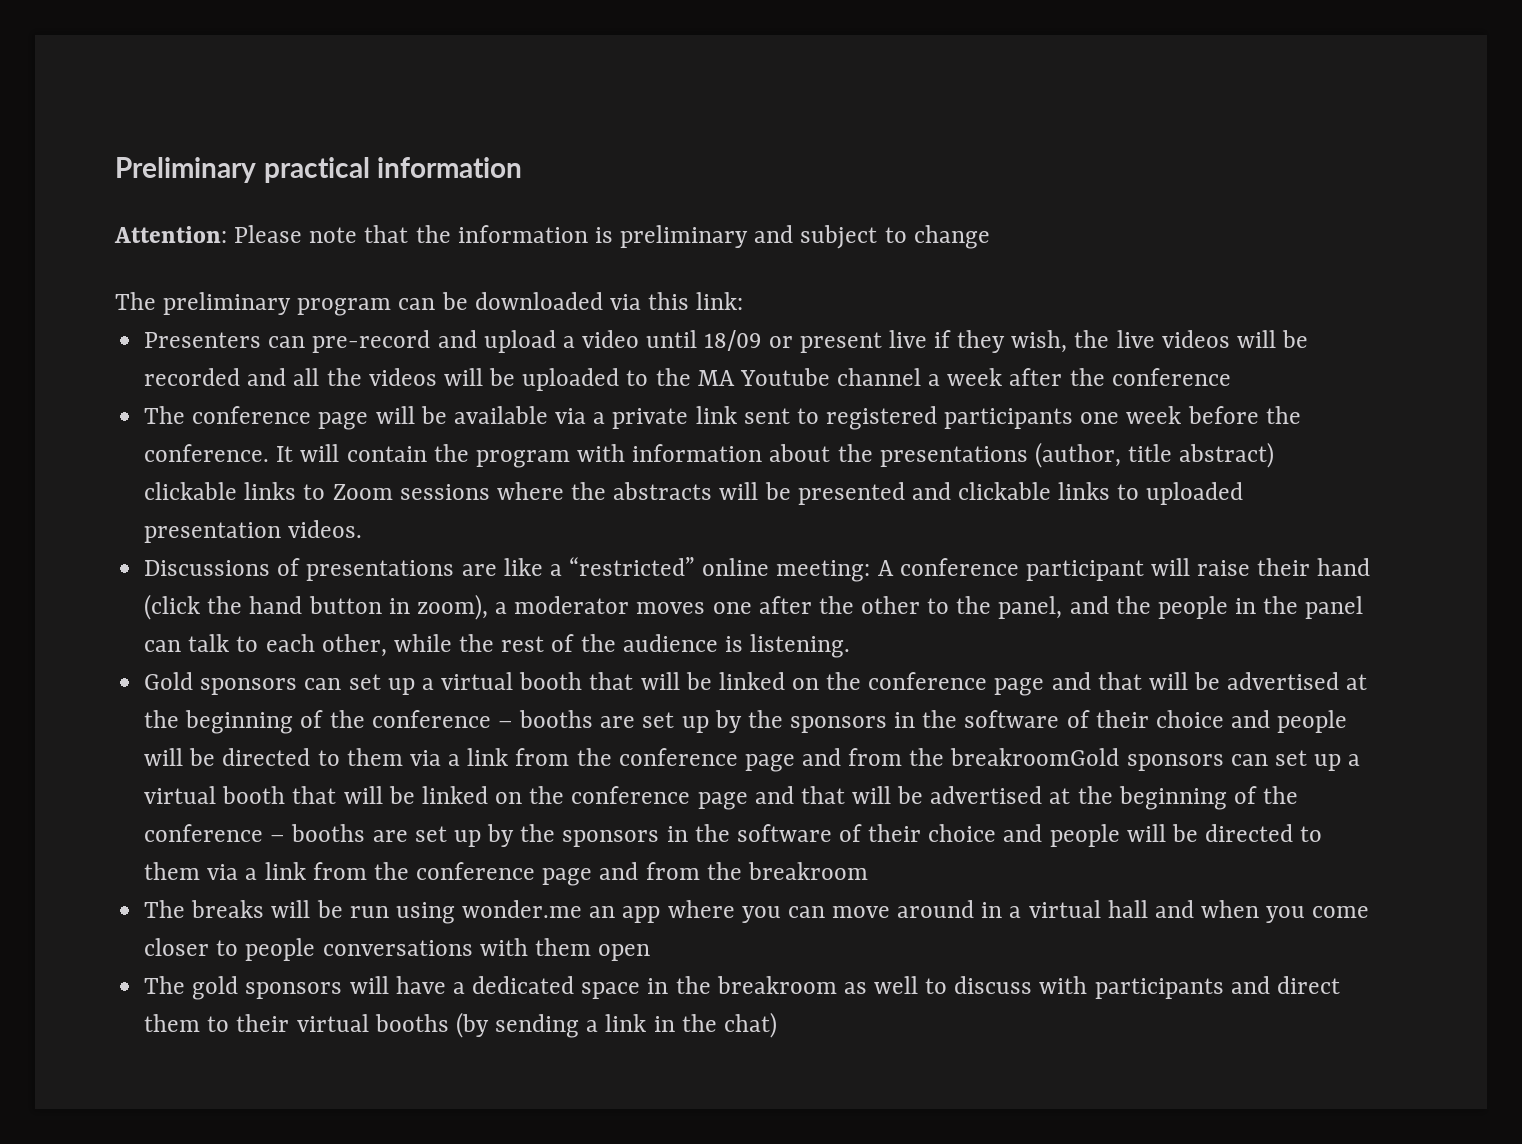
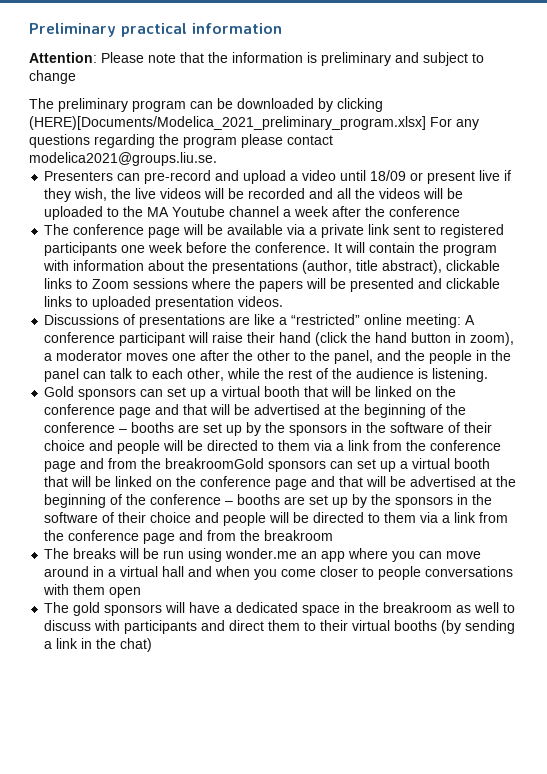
- The preliminary program can be downloaded via this link:
+ The preliminary program can be downloaded by clicking (HERE)[Documents/Modelica_2021_preliminary_program.xlsx] For any questions regarding the program please contact modelica2021@groups.liu.se.
- It will contain the program with information about the presentations (author, title abstract) clickable links to Zoom sessions where the abstracts will be presented and clickable links to uploaded presentation videos.
+ It will contain the program with information about the presentations (author, title abstract), clickable links to Zoom sessions where the papers will be presented and clickable links to uploaded presentation videos.

